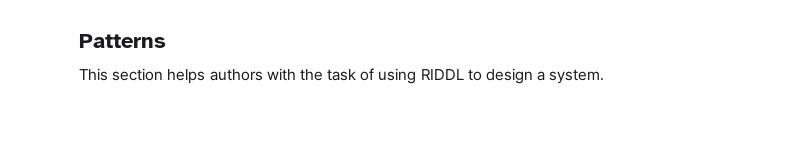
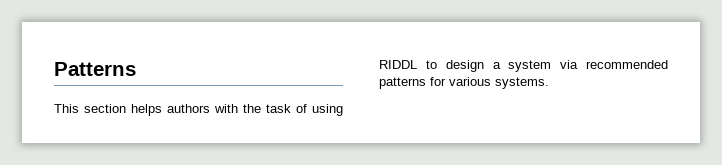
- This section helps authors with the task of using RIDDL to design a system.
+ This section helps authors with the task of using RIDDL to design a system via recommended patterns for various systems.

